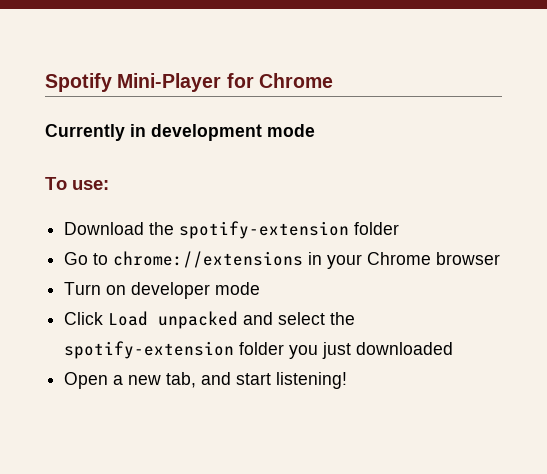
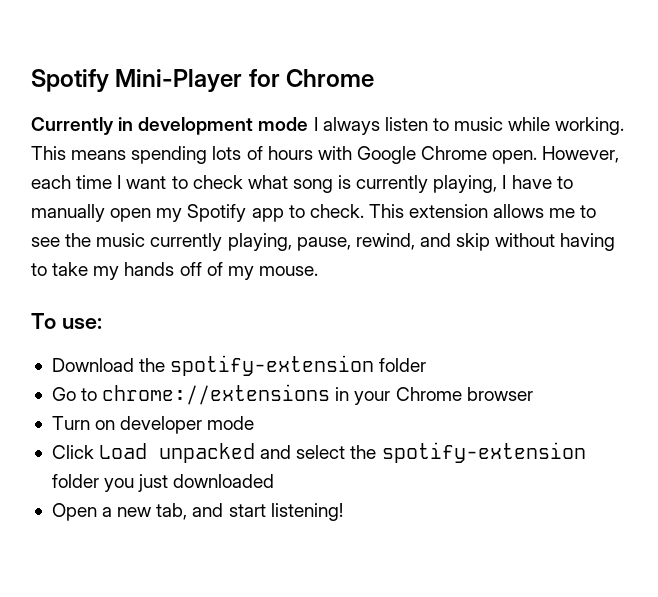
- Currently in development mode
+ Currently in development mode I always listen to music while working. This means spending lots of hours with Google Chrome open. However, each time I want to check what song is currently playing, I have to manually open my Spotify app to check. This extension allows me to see the music currently playing, pause, rewind, and skip without having to take my hands off of my mouse.

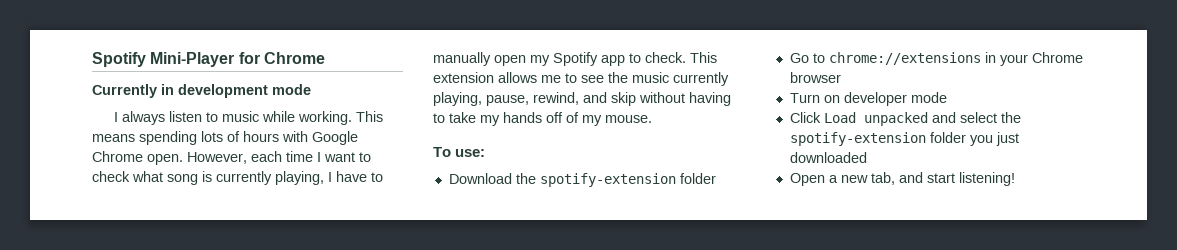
- Currently in development mode I always listen to music while working.
+ Currently in development mode
+ I always listen to music while working.

